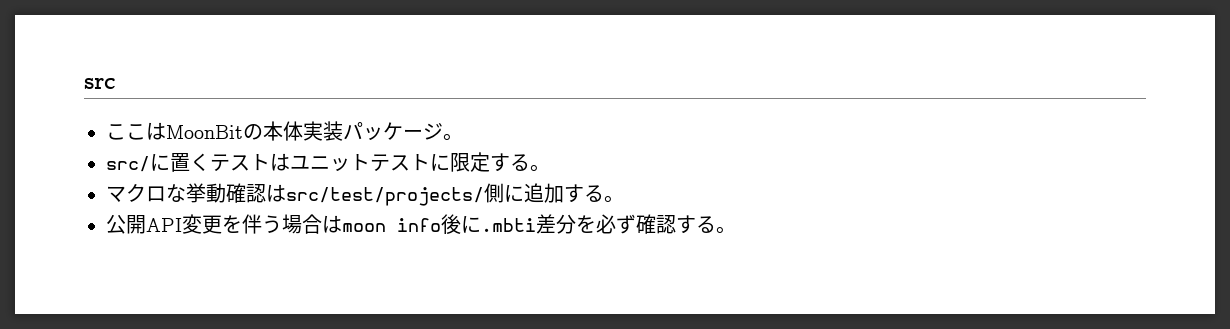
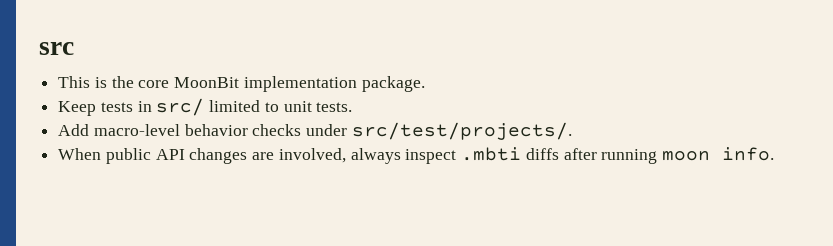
- ここはMoonBitの本体実装パッケージ。
- src/に置くテストはユニットテストに限定する。
- マクロな挙動確認はsrc/test/projects/側に追加する。
- 公開API変更を伴う場合はmoon info後に.mbti差分を必ず確認する。
+ This is the core MoonBit implementation package.
+ Keep tests in src/ limited to unit tests.
+ Add macro-level behavior checks under src/test/projects/.
+ When public API changes are involved, always inspect .mbti diffs after running moon info.

